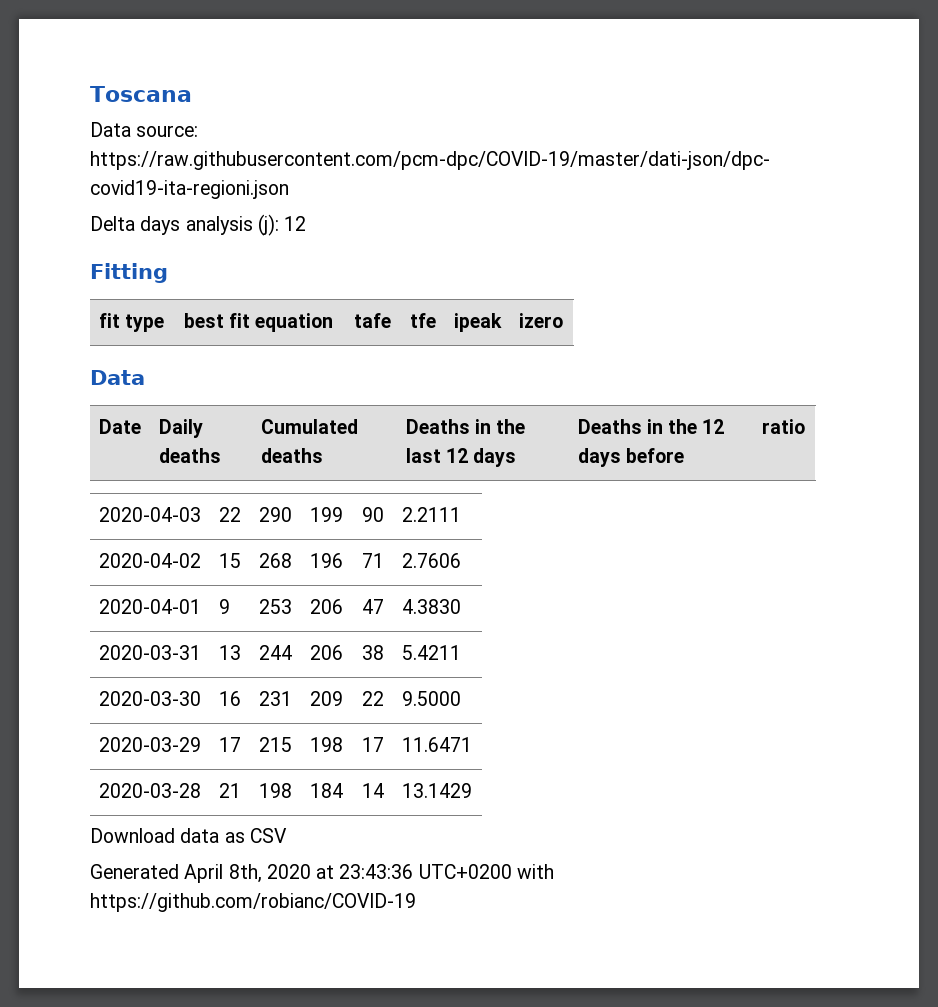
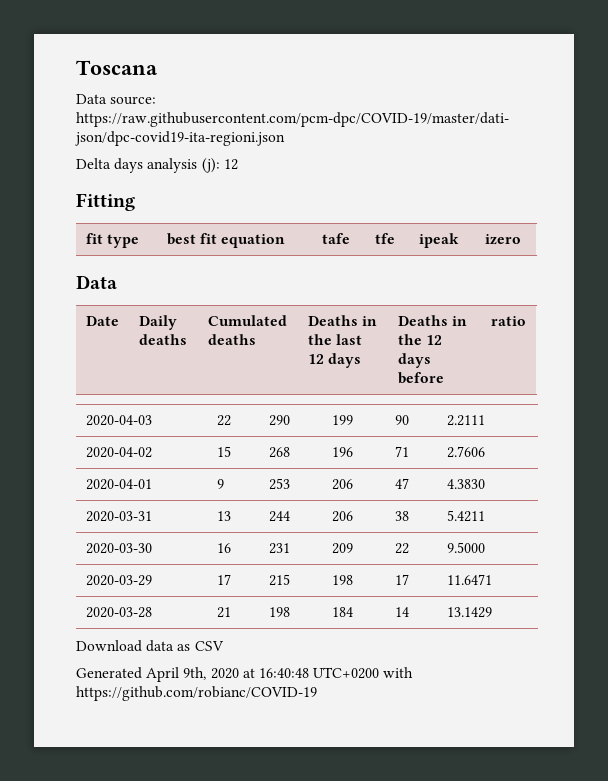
- Generated April 8th, 2020 at 23:43:36 UTC+0200 with https://github.com/robianc/COVID-19
+ Generated April 9th, 2020 at 16:40:48 UTC+0200 with https://github.com/robianc/COVID-19

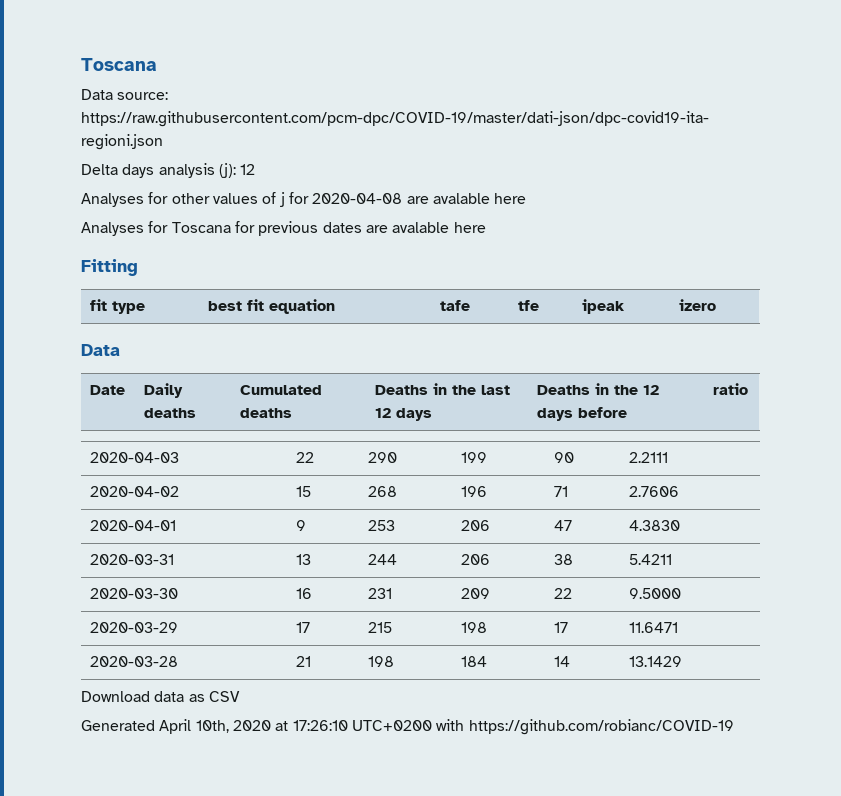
+ Analyses for other values of j for 2020-04-08 are avalable here
+ Analyses for Toscana for previous dates are avalable here
- Generated April 9th, 2020 at 16:40:48 UTC+0200 with https://github.com/robianc/COVID-19
+ Generated April 10th, 2020 at 17:26:10 UTC+0200 with https://github.com/robianc/COVID-19

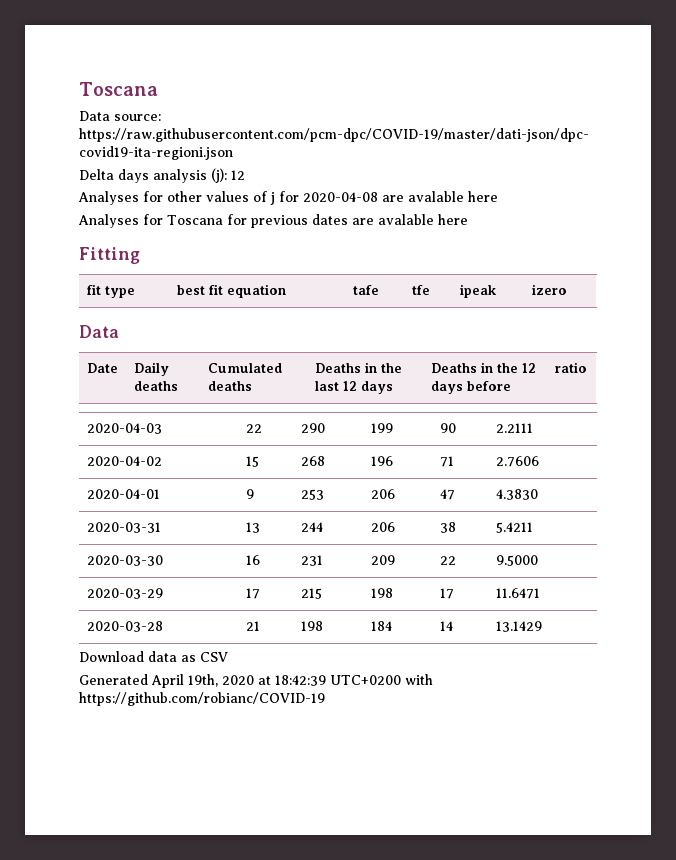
- Generated April 10th, 2020 at 17:26:10 UTC+0200 with https://github.com/robianc/COVID-19
+ Generated April 19th, 2020 at 18:42:39 UTC+0200 with https://github.com/robianc/COVID-19

